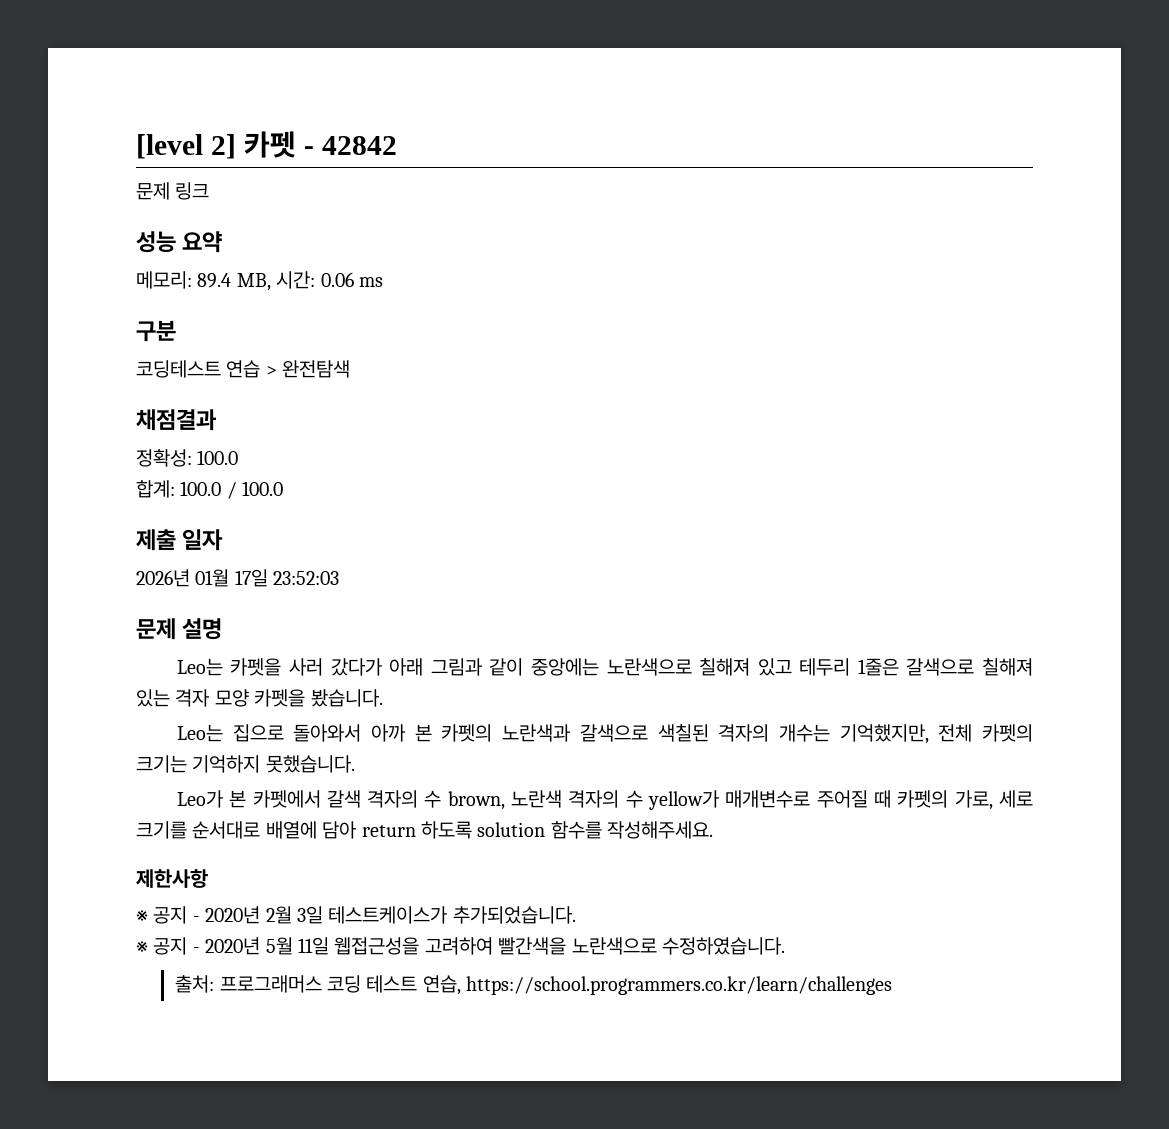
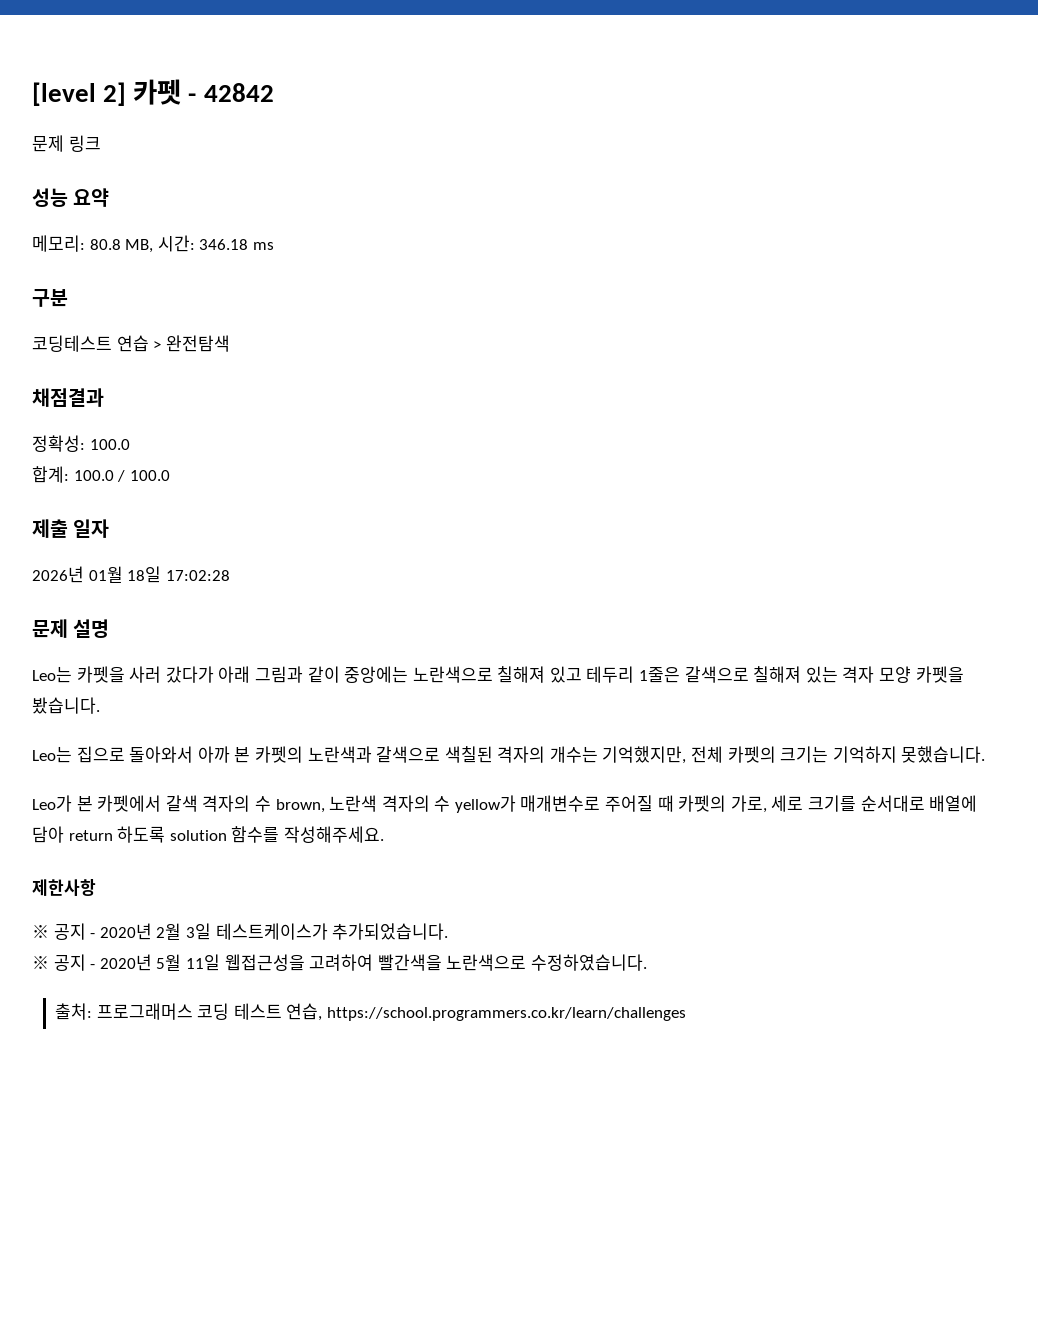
- 메모리: 89.4 MB, 시간: 0.06 ms
+ 메모리: 80.8 MB, 시간: 346.18 ms
- 2026년 01월 17일 23:52:03
+ 2026년 01월 18일 17:02:28

